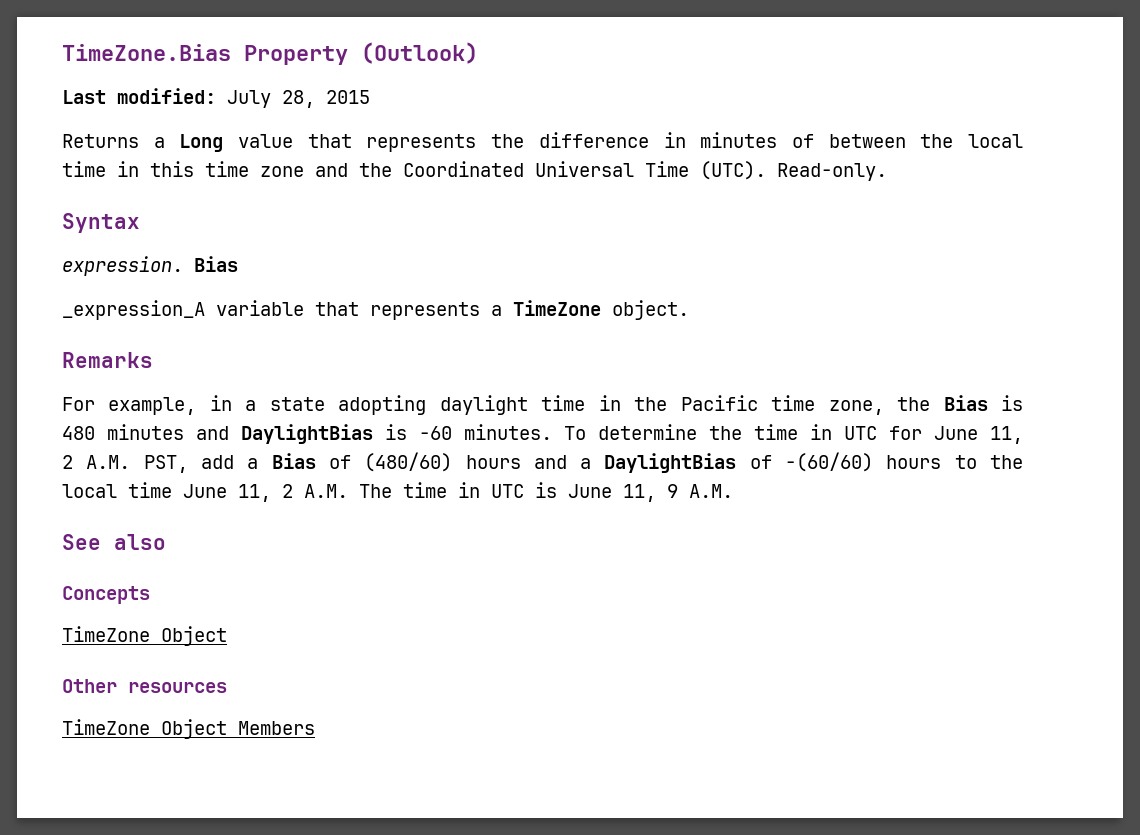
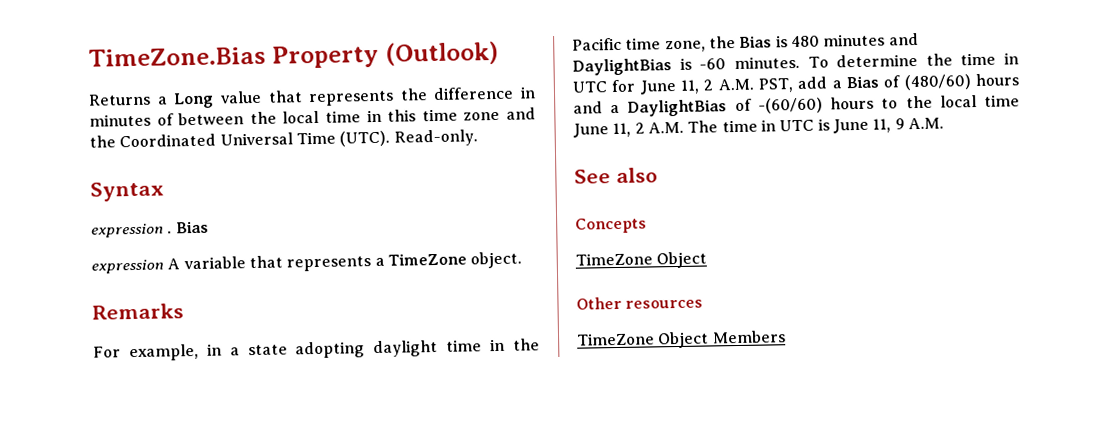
- Last modified: July 28, 2015
- expression.
+ expression .
- _expression_A variable that represents a TimeZone object.
+ expression A variable that represents a TimeZone object.

